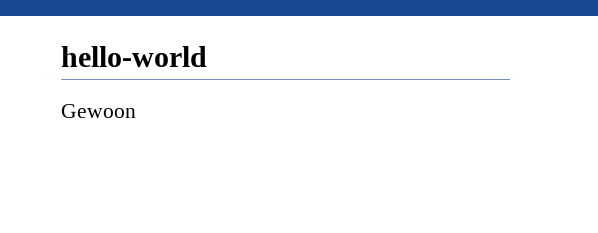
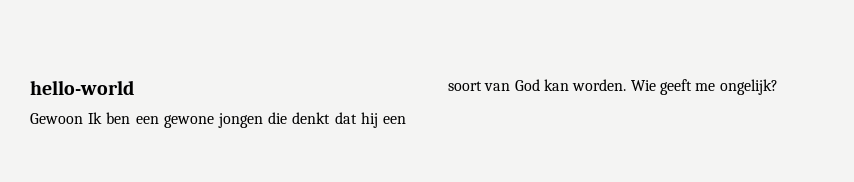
- Gewoon
+ Gewoon Ik ben een gewone jongen die denkt dat hij een soort van God kan worden. Wie geeft me ongelijk?

